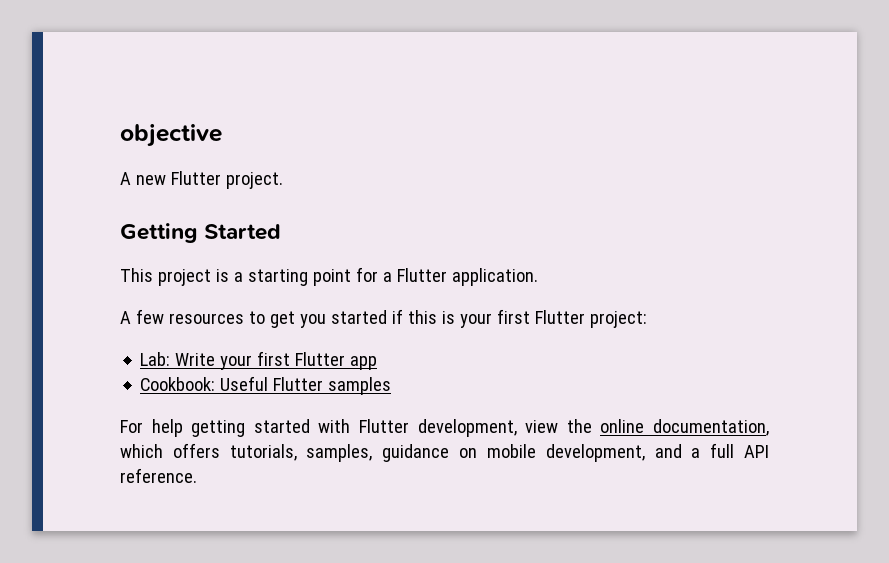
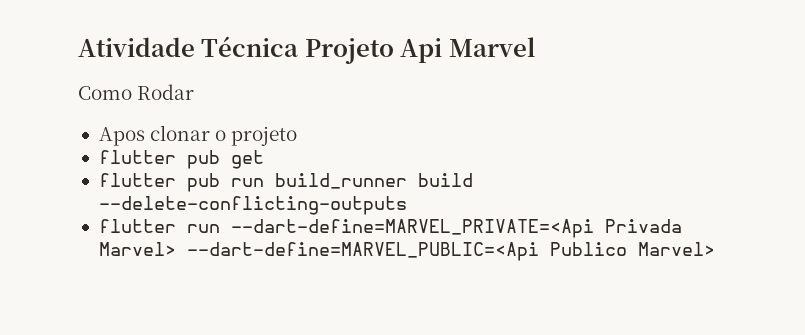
- objective
- A new Flutter project.
- Getting Started
- This project is a starting point for a Flutter application.
- A few resources to get you started if this is your first Flutter project:
- Lab: Write your first Flutter app
- Cookbook: Useful Flutter samples
- For help getting started with Flutter development, view the online documentation, which offers tutorials, samples, guidance on mobile development, and a full API reference.
+ Atividade Técnica Projeto Api Marvel
+ Como Rodar
+ Apos clonar o projeto
+ flutter pub get
+ flutter pub run build_runner build --delete-conflicting-outputs
+ flutter run --dart-define=MARVEL_PRIVATE=<Api Privada Marvel> --dart-define=MARVEL_PUBLIC=<Api Publico Marvel>

